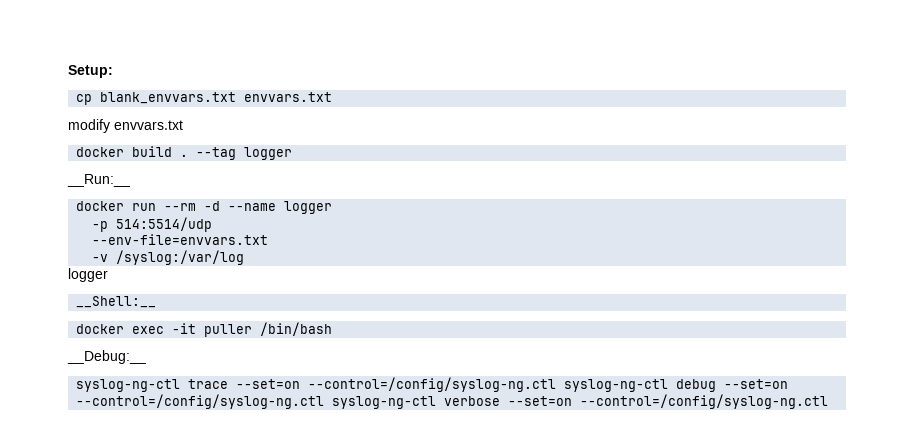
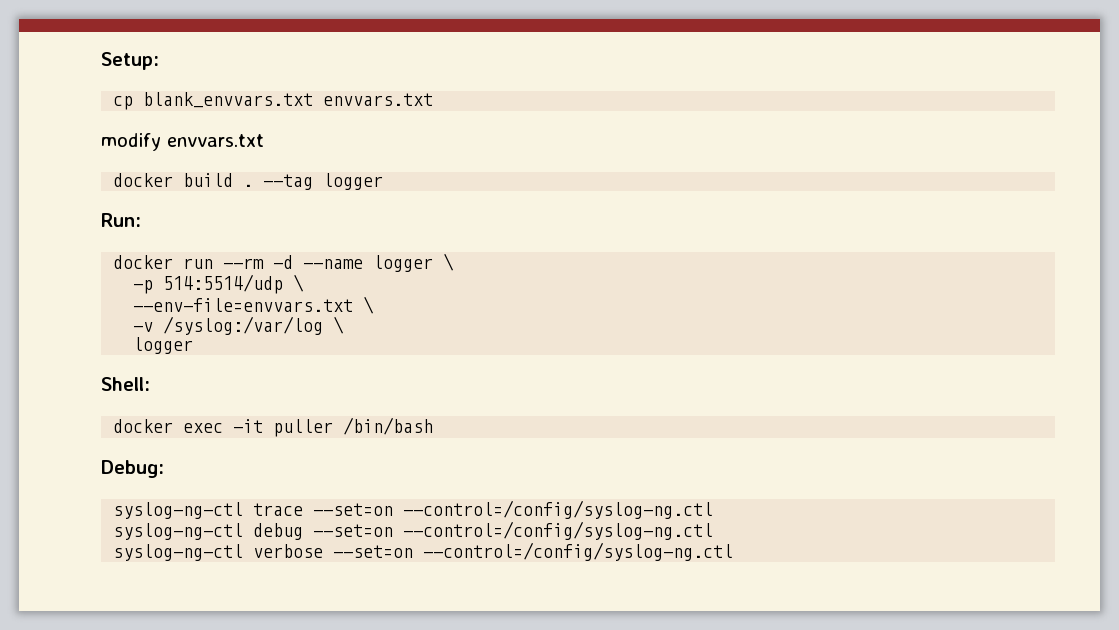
- __Run:__
+ Run:
- docker run --rm -d --name logger
+ docker run --rm -d --name logger \
- -p 514:5514/udp
+ -p 514:5514/udp \
- --env-file=envvars.txt
+ --env-file=envvars.txt \
- -v /syslog:/var/log
+ -v /syslog:/var/log \
  logger
- __Shell:__
+ Shell:
- __Debug:__
+ Debug:
- syslog-ng-ctl trace --set=on --control=/config/syslog-ng.ctl syslog-ng-ctl debug --set=on --control=/config/syslog-ng.ctl syslog-ng-ctl verbose --set=on --control=/config/syslog-ng.ctl
+ syslog-ng-ctl trace --set=on --control=/config/syslog-ng.ctl
+ syslog-ng-ctl debug --set=on --control=/config/syslog-ng.ctl
+ syslog-ng-ctl verbose --set=on --control=/config/syslog-ng.ctl

